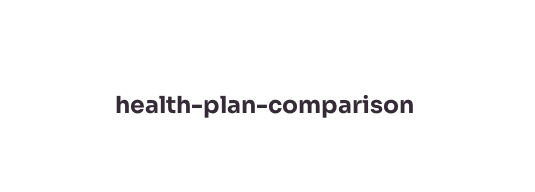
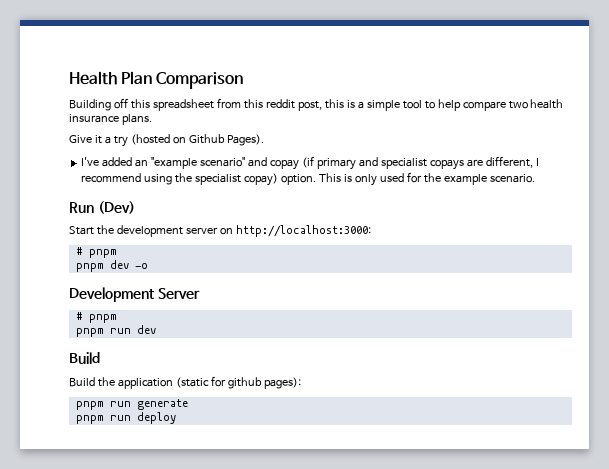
- health-plan-comparison
+ Health Plan Comparison
+ Building off this spreadsheet from this reddit post, this is a simple tool to help compare two health insurance plans.
+ Give it a try (hosted on Github Pages).
+ I've added an "example scenario" and copay (if primary and specialist copays are different, I recommend using the specialist copay) option. This is only used for the example scenario.
+ Run (Dev)
+ Start the development server on http://localhost:3000:
+ # pnpm
+ pnpm dev -o
+ Development Server
+ # pnpm
+ pnpm run dev
+ Build
+ Build the application (static for github pages):
+ pnpm run generate
+ pnpm run deploy

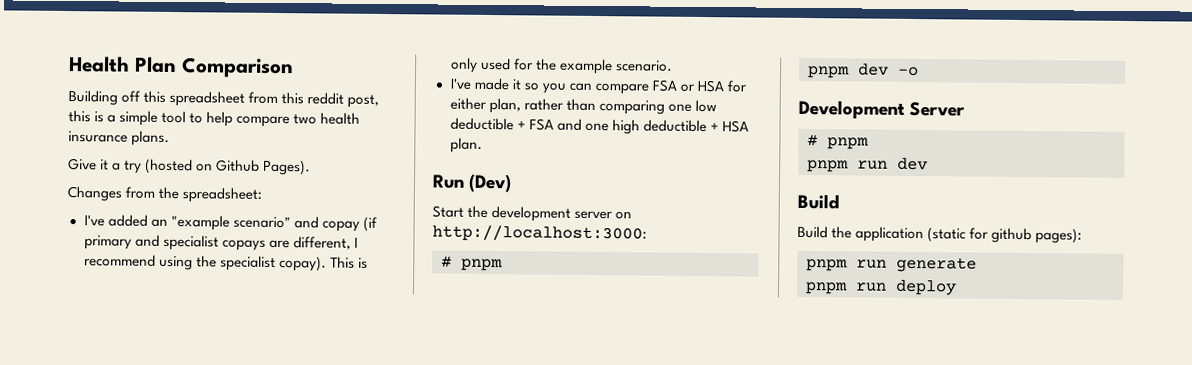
+ Changes from the spreadsheet:
- I've added an "example scenario" and copay (if primary and specialist copays are different, I recommend using the specialist copay) option.
+ I've added an "example scenario" and copay (if primary and specialist copays are different, I recommend using the specialist copay).
+ I've made it so you can compare FSA or HSA for either plan, rather than comparing one low deductible + FSA and one high deductible + HSA plan.

